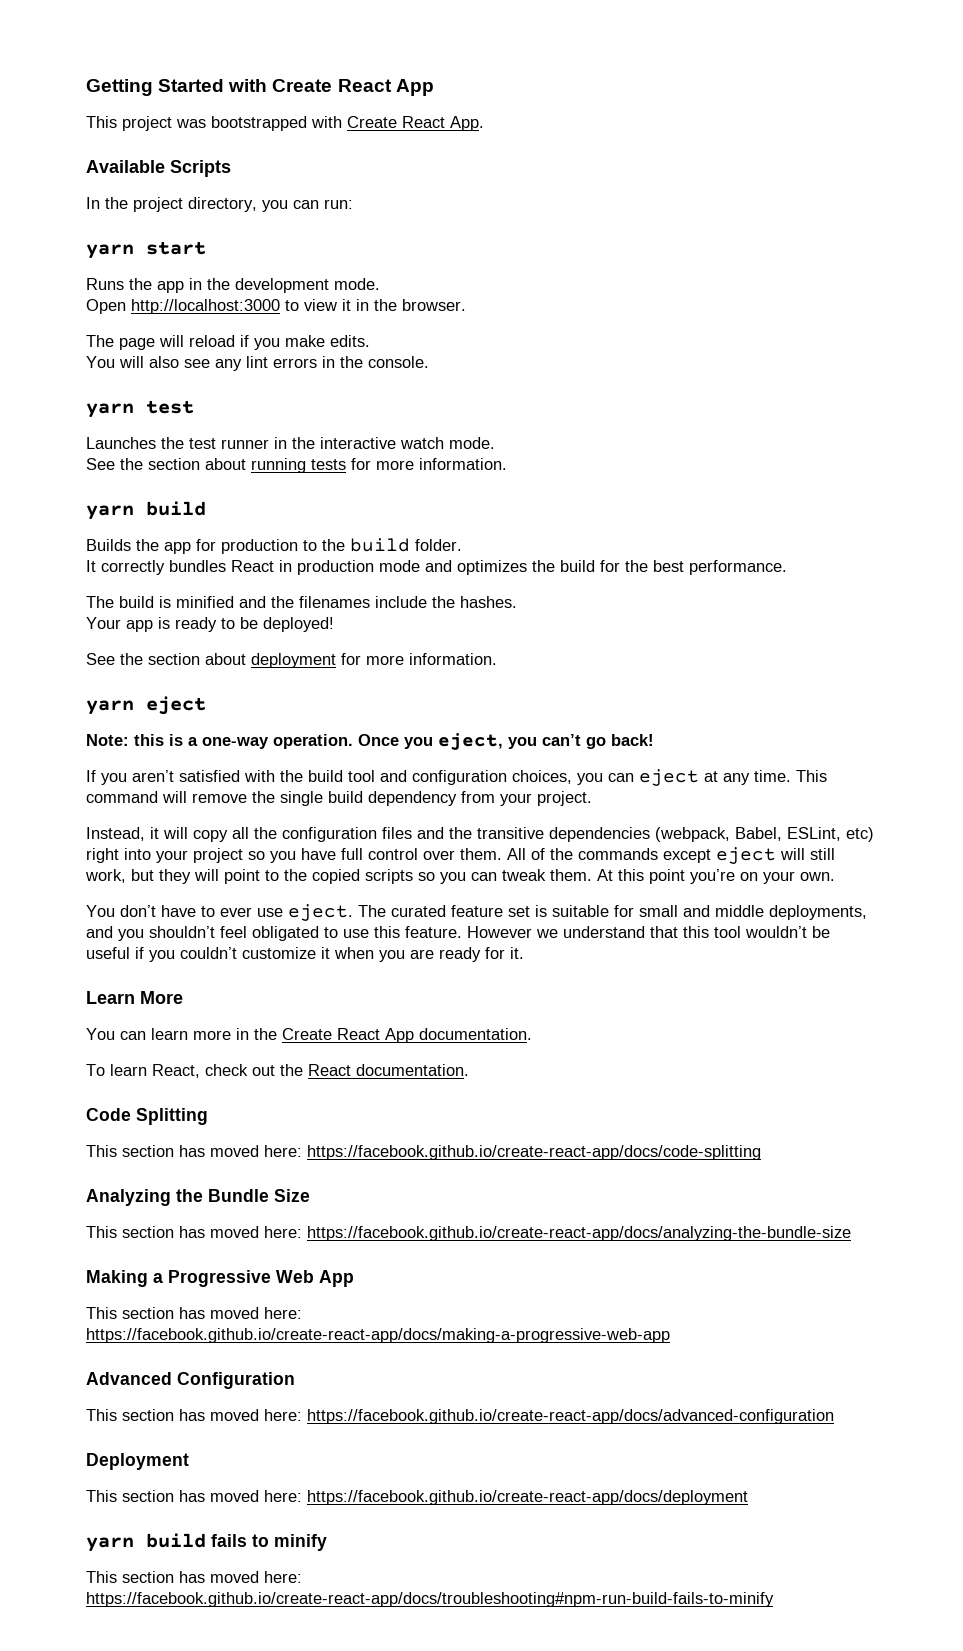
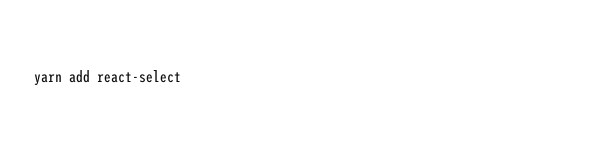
- Getting Started with Create React App
- This project was bootstrapped with Create React App.
- Available Scripts
- In the project directory, you can run:
- yarn start
- Runs the app in the development mode.
- Open http://localhost:3000 to view it in the browser.
- The page will reload if you make edits.
- You will also see any lint errors in the console.
- yarn test
- Launches the test runner in the interactive watch mode.
- See the section about running tests for more information.
- yarn build
- Builds the app for production to the build folder.
- It correctly bundles React in production mode and optimizes the build for the best performance.
- The build is minified and the filenames include the hashes.
- Your app is ready to be deployed!
- See the section about deployment for more information.
- yarn eject
- Note: this is a one-way operation. Once you eject, you can’t go back!
- If you aren’t satisfied with the build tool and configuration choices, you can eject at any time. This command will remove the single build dependency from your project.
- Instead, it will copy all the configuration files and the transitive dependencies (webpack, Babel, ESLint, etc) right into your project so you have full control over them. All of the commands except eject will still work, but they will point to the copied scripts so you can tweak them. At this point you’re on your own.
- You don’t have to ever use eject. The curated feature set is suitable for small and middle deployments, and you shouldn’t feel obligated to use this feature. However we understand that this tool wouldn’t be useful if you couldn’t customize it when you are ready for it.
- Learn More
- You can learn more in the Create React App documentation.
- To learn React, check out the React documentation.
- Code Splitting
- This section has moved here: https://facebook.github.io/create-react-app/docs/code-splitting
- Analyzing the Bundle Size
- This section has moved here: https://facebook.github.io/create-react-app/docs/analyzing-the-bundle-size
- Making a Progressive Web App
- This section has moved here: https://facebook.github.io/create-react-app/docs/making-a-progressive-web-app
- Advanced Configuration
- This section has moved here: https://facebook.github.io/create-react-app/docs/advanced-configuration
- Deployment
- This section has moved here: https://facebook.github.io/create-react-app/docs/deployment
- yarn build fails to minify
- This section has moved here: https://facebook.github.io/create-react-app/docs/troubleshooting#npm-run-build-fails-to-minify
+ yarn add react-select

